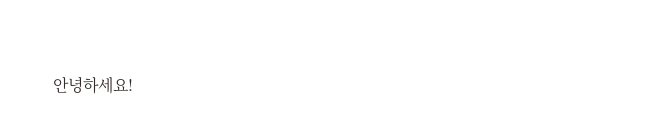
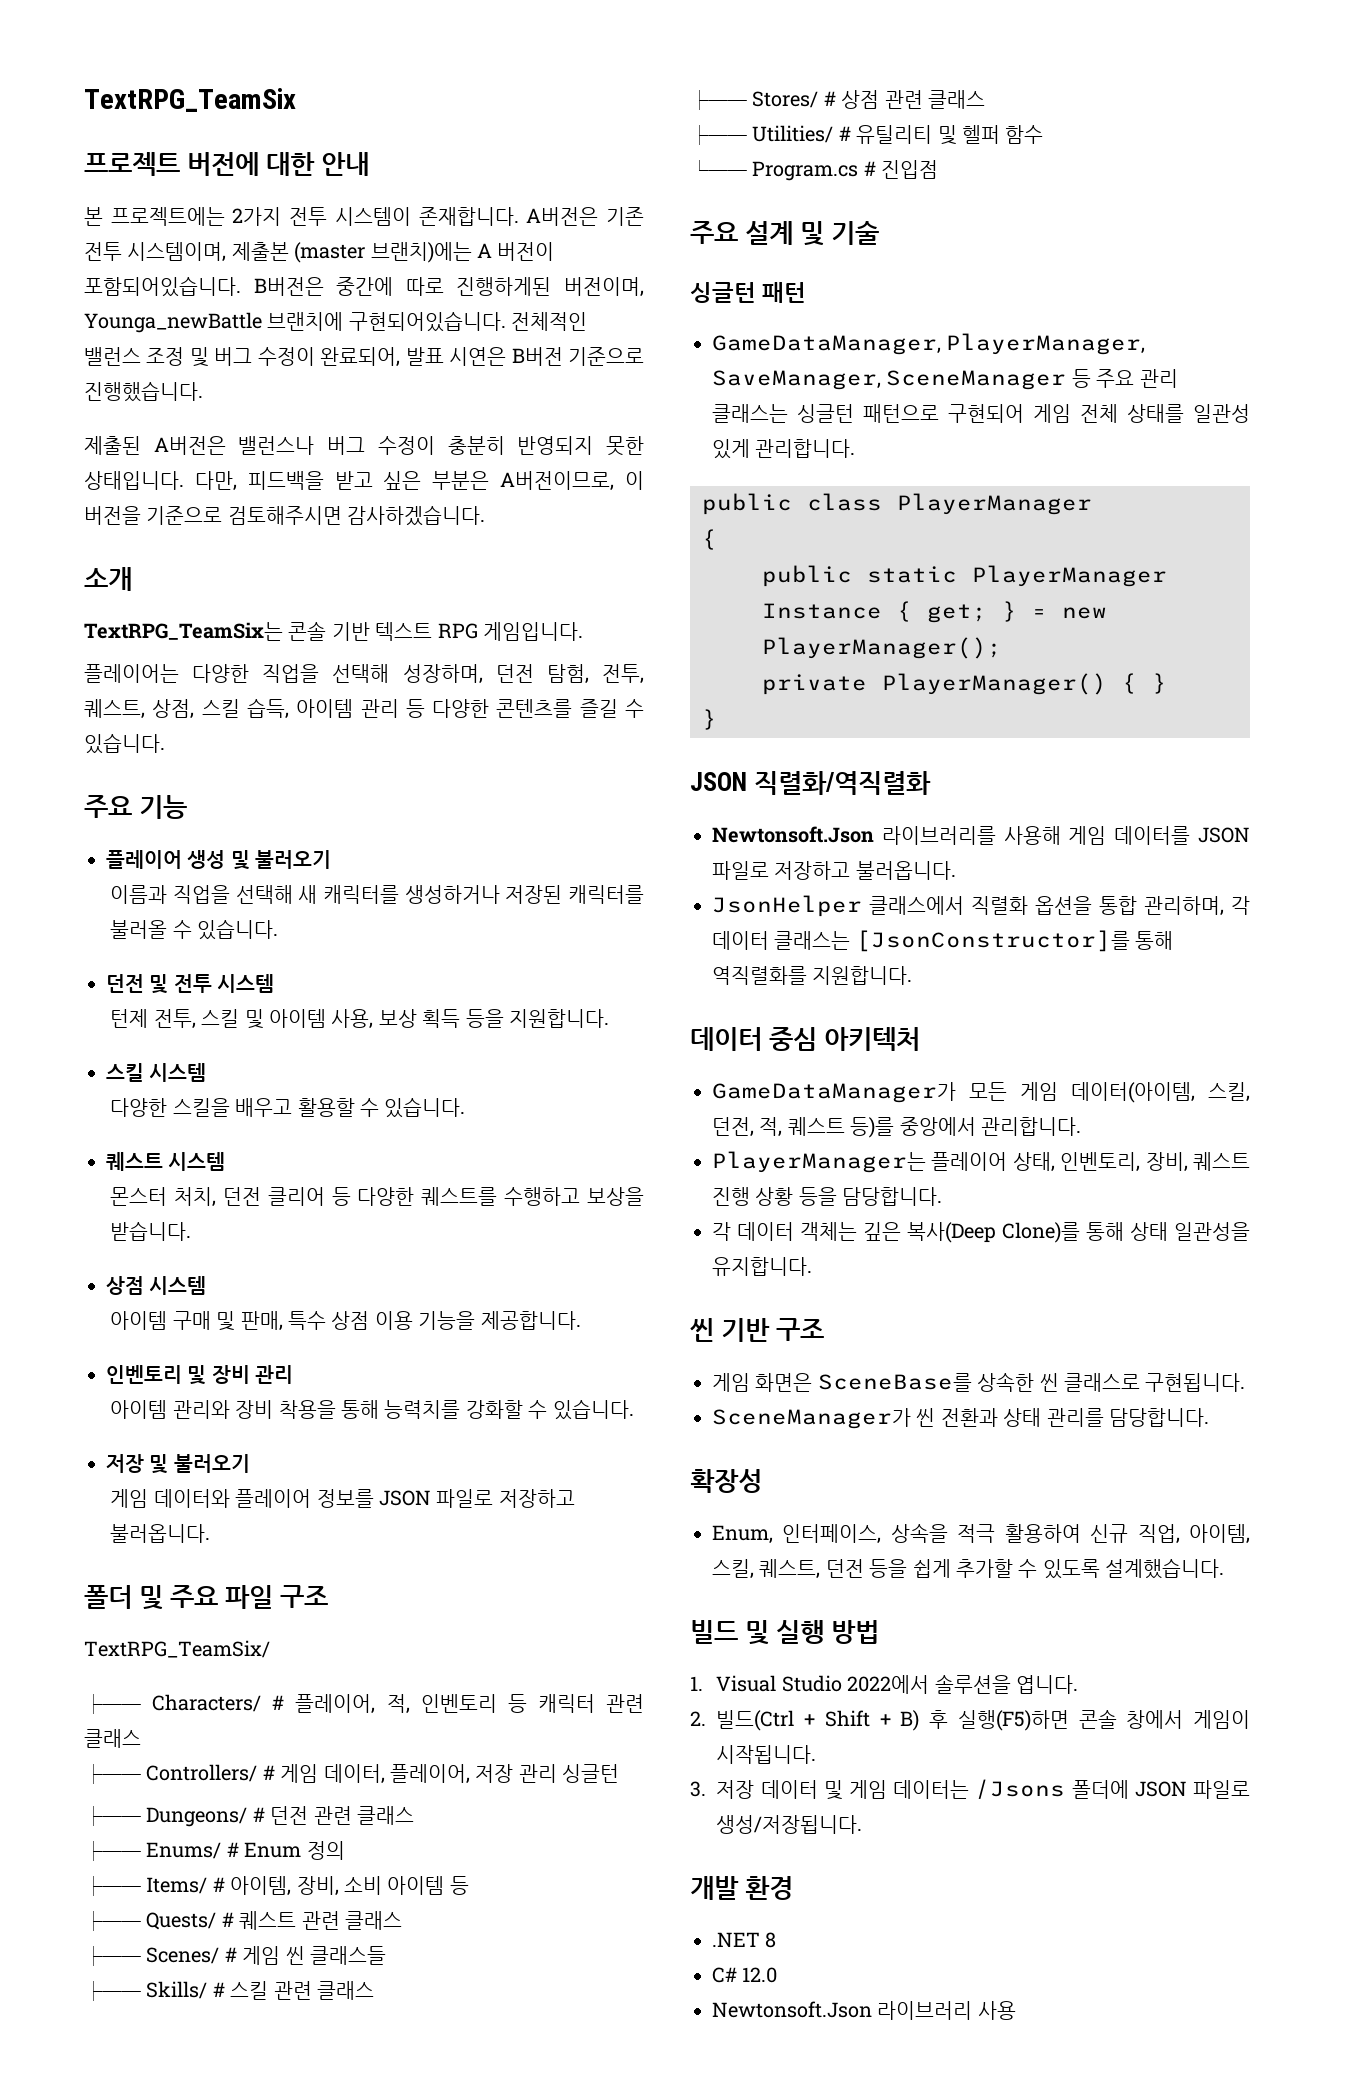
- 안녕하세요!
+ TextRPG_TeamSix
+ 프로젝트 버전에 대한 안내
+ 본 프로젝트에는 2가지 전투 시스템이 존재합니다. A버전은 기존 전투 시스템이며, 제출본 (master 브랜치)에는 A 버전이 포함되어있습니다. B버전은 중간에 따로 진행하게된 버전이며, Younga_newBattle 브랜치에 구현되어있습니다. 전체적인 밸런스 조정 및 버그 수정이 완료되어, 발표 시연은 B버전 기준으로 진행했습니다.
+ 제출된 A버전은 밸런스나 버그 수정이 충분히 반영되지 못한 상태입니다. 다만, 피드백을 받고 싶은 부분은 A버전이므로, 이 버전을 기준으로 검토해주시면 감사하겠습니다.
+ 소개
+ TextRPG_TeamSix는 콘솔 기반 텍스트 RPG 게임입니다.
+ 플레이어는 다양한 직업을 선택해 성장하며, 던전 탐험, 전투, 퀘스트, 상점, 스킬 습득, 아이템 관리 등 다양한 콘텐츠를 즐길 수 있습니다.
+ 주요 기능
+ 플레이어 생성 및 불러오기
+ 이름과 직업을 선택해 새 캐릭터를 생성하거나 저장된 캐릭터를 불러올 수 있습니다.
+ 던전 및 전투 시스템
+ 턴제 전투, 스킬 및 아이템 사용, 보상 획득 등을 지원합니다.
+ 스킬 시스템
+ 다양한 스킬을 배우고 활용할 수 있습니다.
+ 퀘스트 시스템
+ 몬스터 처치, 던전 클리어 등 다양한 퀘스트를 수행하고 보상을 받습니다.
+ 상점 시스템
+ 아이템 구매 및 판매, 특수 상점 이용 기능을 제공합니다.
+ 인벤토리 및 장비 관리
+ 아이템 관리와 장비 착용을 통해 능력치를 강화할 수 있습니다.
+ 저장 및 불러오기
+ 게임 데이터와 플레이어 정보를 JSON 파일로 저장하고 불러옵니다.
+ 폴더 및 주요 파일 구조
+ TextRPG_TeamSix/
+ ├── Characters/ # 플레이어, 적, 인벤토리 등 캐릭터 관련 클래스
+ ├── Controllers/ # 게임 데이터, 플레이어, 저장 관리 싱글턴
+ ├── Dungeons/ # 던전 관련 클래스
+ ├── Enums/ # Enum 정의
+ ├── Items/ # 아이템, 장비, 소비 아이템 등
+ ├── Quests/ # 퀘스트 관련 클래스
+ ├── Scenes/ # 게임 씬 클래스들
+ ├── Skills/ # 스킬 관련 클래스
+ ├── Stores/ # 상점 관련 클래스
+ ├── Utilities/ # 유틸리티 및 헬퍼 함수
+ └── Program.cs # 진입점
+ 주요 설계 및 기술
+ 싱글턴 패턴
+ GameDataManager, PlayerManager, SaveManager, SceneManager 등 주요 관리 클래스는 싱글턴 패턴으로 구현되어 게임 전체 상태를 일관성 있게 관리합니다.
+ public class PlayerManager
+ {
+ public static PlayerManager Instance { get; } = new PlayerManager();
+ private PlayerManager() { }
+ }
+ JSON 직렬화/역직렬화
+ Newtonsoft.Json 라이브러리를 사용해 게임 데이터를 JSON 파일로 저장하고 불러옵니다.
+ JsonHelper 클래스에서 직렬화 옵션을 통합 관리하며, 각 데이터 클래스는 [JsonConstructor]를 통해 역직렬화를 지원합니다.
+ 데이터 중심 아키텍처
+ GameDataManager가 모든 게임 데이터(아이템, 스킬, 던전, 적, 퀘스트 등)를 중앙에서 관리합니다.
+ PlayerManager는 플레이어 상태, 인벤토리, 장비, 퀘스트 진행 상황 등을 담당합니다.
+ 각 데이터 객체는 깊은 복사(Deep Clone)를 통해 상태 일관성을 유지합니다.
+ 씬 기반 구조
+ 게임 화면은 SceneBase를 상속한 씬 클래스로 구현됩니다.
+ SceneManager가 씬 전환과 상태 관리를 담당합니다.
+ 확장성
+ Enum, 인터페이스, 상속을 적극 활용하여 신규 직업, 아이템, 스킬, 퀘스트, 던전 등을 쉽게 추가할 수 있도록 설계했습니다.
+ 빌드 및 실행 방법
+ 1. Visual Studio 2022에서 솔루션을 엽니다.
+ 2. 빌드(Ctrl + Shift + B) 후 실행(F5)하면 콘솔 창에서 게임이 시작됩니다.
+ 3. 저장 데이터 및 게임 데이터는 /Jsons 폴더에 JSON 파일로 생성/저장됩니다.
+ 개발 환경
+ .NET 8
+ C# 12.0
+ Newtonsoft.Json 라이브러리 사용

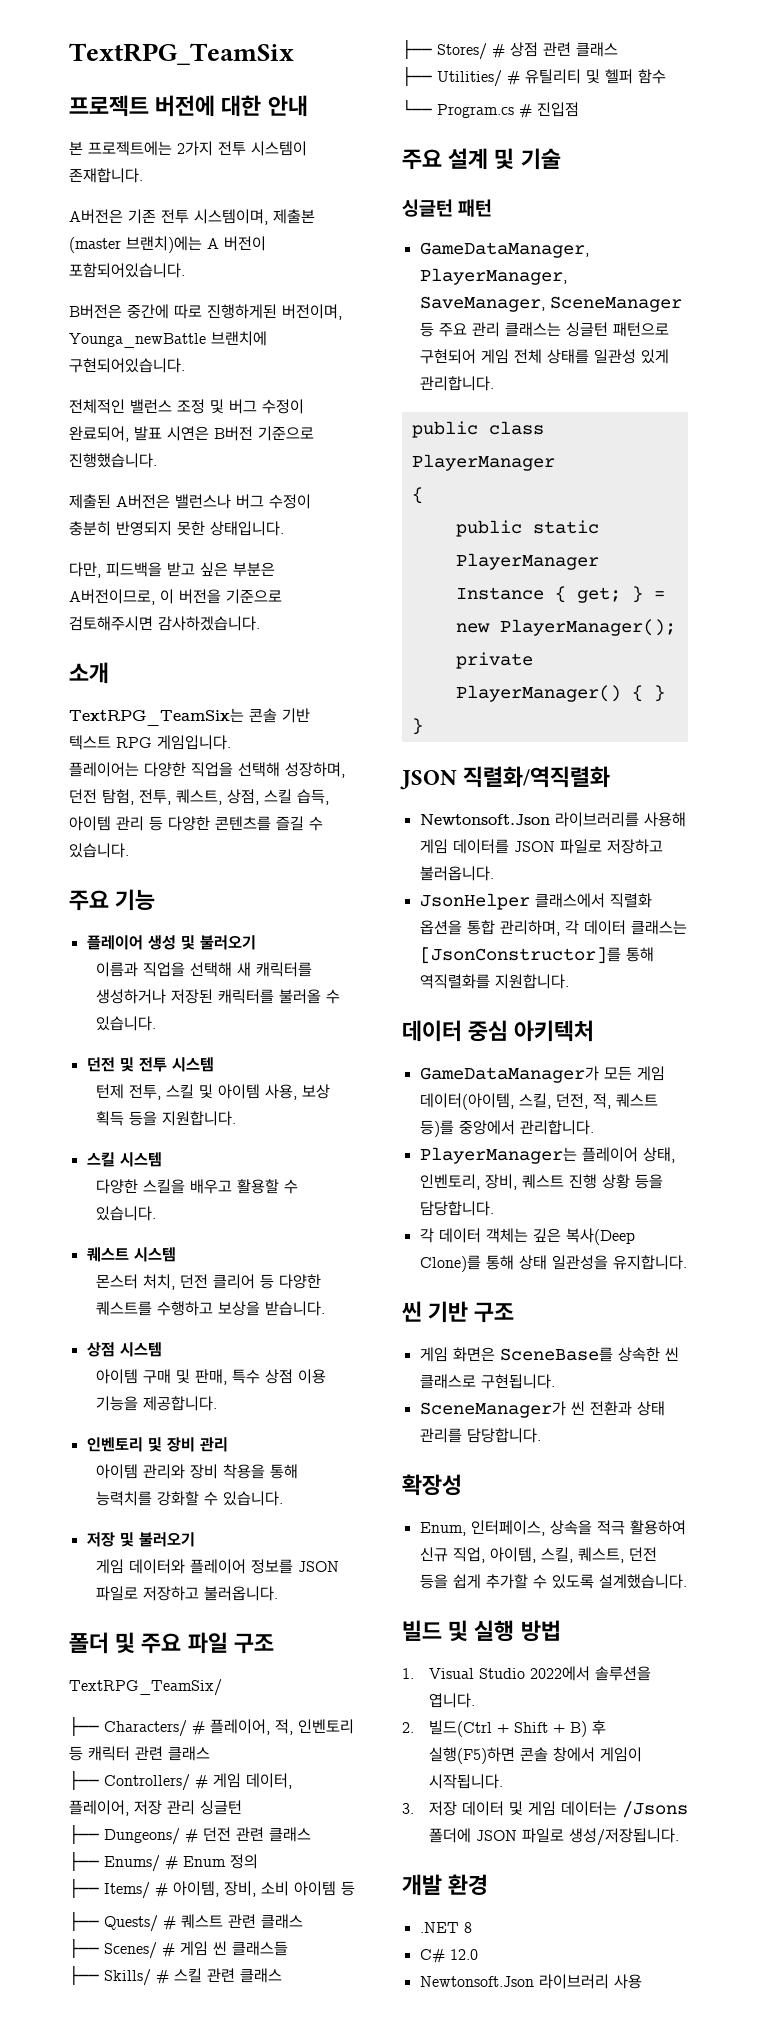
- 본 프로젝트에는 2가지 전투 시스템이 존재합니다. A버전은 기존 전투 시스템이며, 제출본 (master 브랜치)에는 A 버전이 포함되어있습니다. B버전은 중간에 따로 진행하게된 버전이며, Younga_newBattle 브랜치에 구현되어있습니다. 전체적인 밸런스 조정 및 버그 수정이 완료되어, 발표 시연은 B버전 기준으로 진행했습니다.
+ 본 프로젝트에는 2가지 전투 시스템이 존재합니다.
+ A버전은 기존 전투 시스템이며, 제출본 (master 브랜치)에는 A 버전이 포함되어있습니다.
+ B버전은 중간에 따로 진행하게된 버전이며, Younga_newBattle 브랜치에 구현되어있습니다.
+ 전체적인 밸런스 조정 및 버그 수정이 완료되어, 발표 시연은 B버전 기준으로 진행했습니다.
- 제출된 A버전은 밸런스나 버그 수정이 충분히 반영되지 못한 상태입니다. 다만, 피드백을 받고 싶은 부분은 A버전이므로, 이 버전을 기준으로 검토해주시면 감사하겠습니다.
+ 제출된 A버전은 밸런스나 버그 수정이 충분히 반영되지 못한 상태입니다.
+ 다만, 피드백을 받고 싶은 부분은 A버전이므로, 이 버전을 기준으로 검토해주시면 감사하겠습니다.

